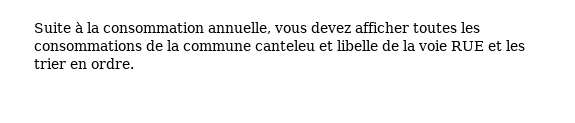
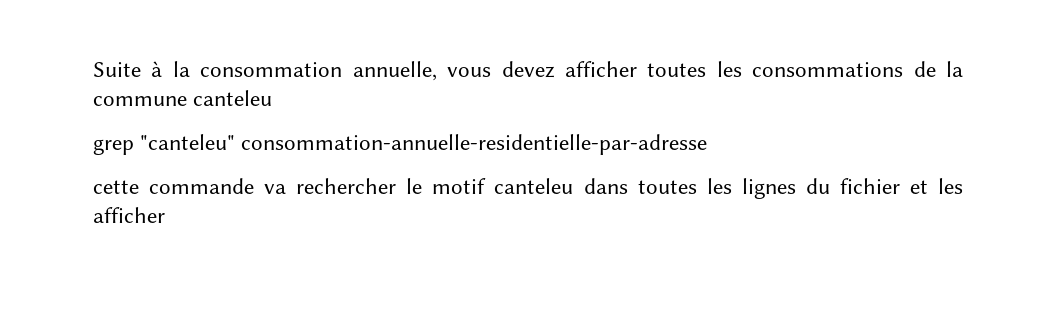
- Suite à la consommation annuelle, vous devez afficher toutes les consommations de la commune canteleu et libelle de la voie RUE et les trier en ordre.
+ Suite à la consommation annuelle, vous devez afficher toutes les consommations de la commune canteleu
+ grep "canteleu" consommation-annuelle-residentielle-par-adresse
+ cette commande va rechercher le motif canteleu dans toutes les lignes du fichier et les afficher

